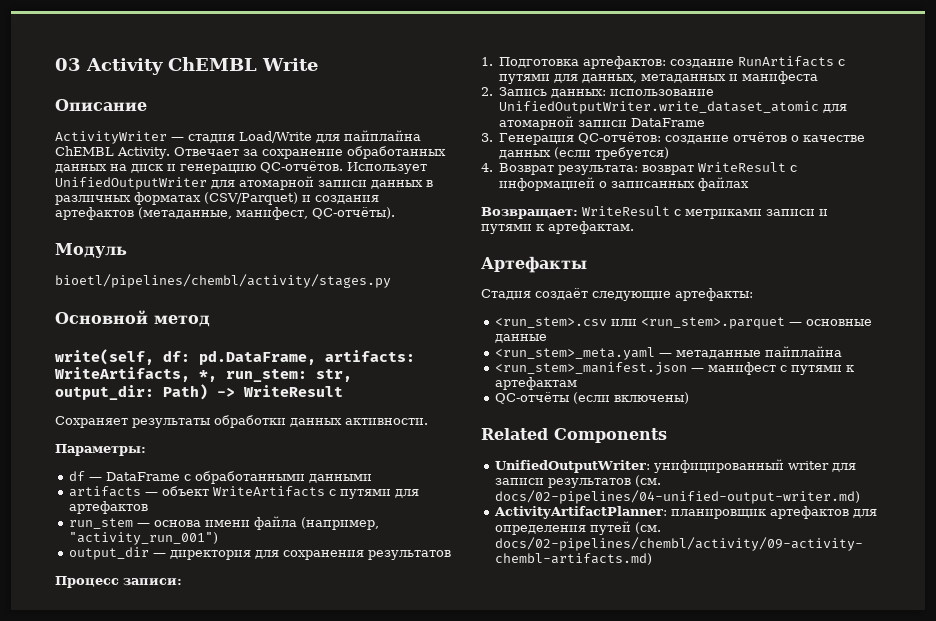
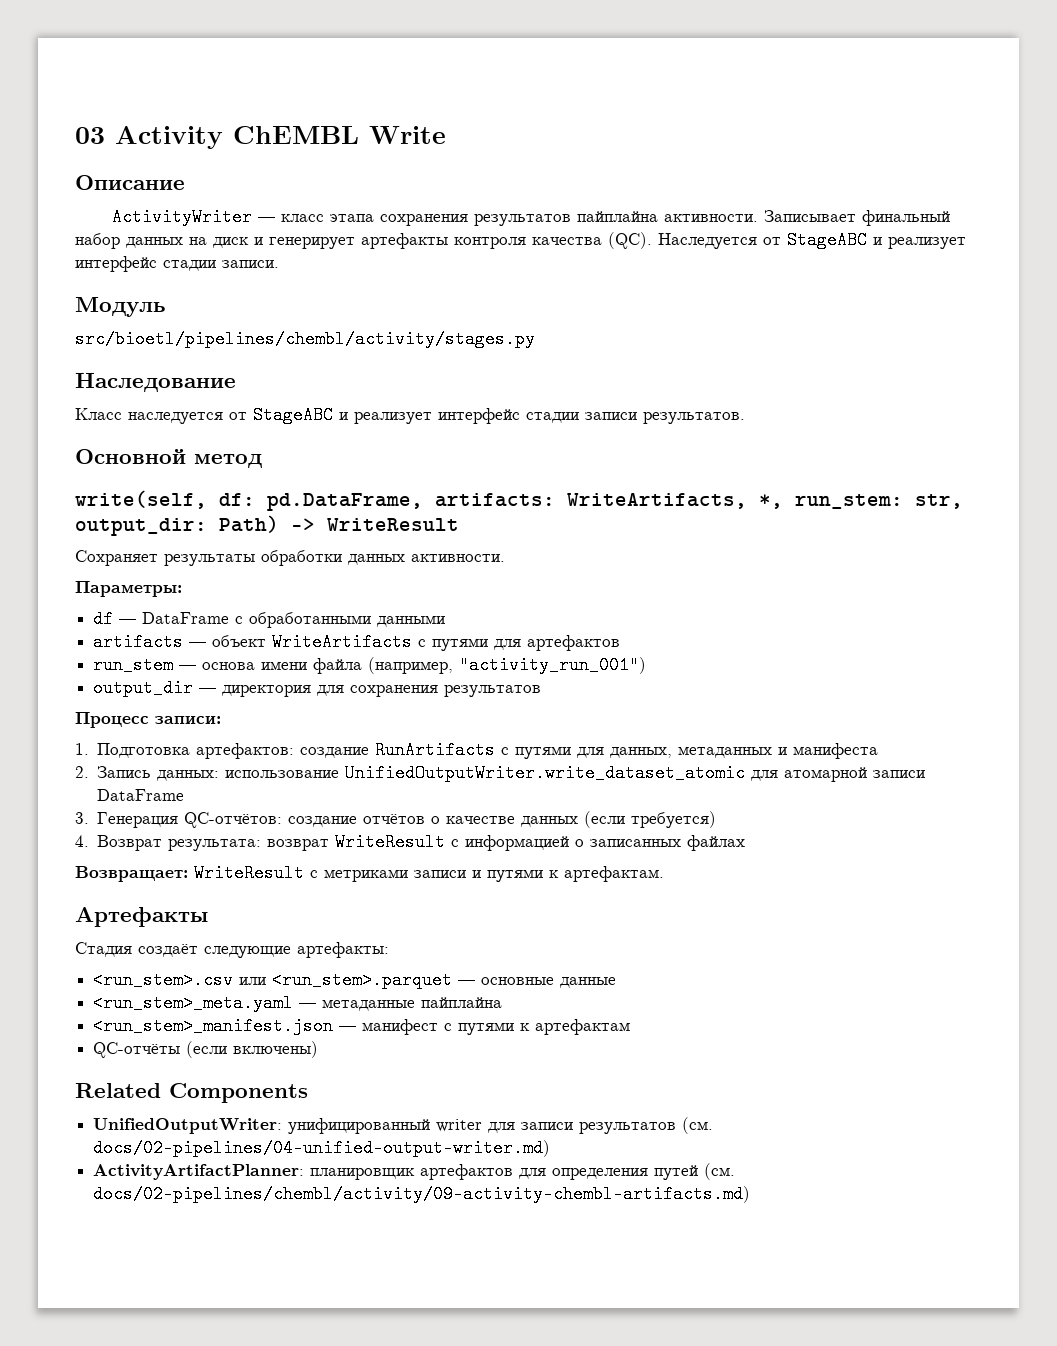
- ActivityWriter — стадия Load/Write для пайплайна ChEMBL Activity. Отвечает за сохранение обработанных данных на диск и генерацию QC-отчётов. Использует UnifiedOutputWriter для атомарной записи данных в различных форматах (CSV/Parquet) и создания артефактов (метаданные, манифест, QC-отчёты).
+ ActivityWriter — класс этапа сохранения результатов пайплайна активности. Записывает финальный набор данных на диск и генерирует артефакты контроля качества (QC). Наследуется от StageABC и реализует интерфейс стадии записи.
  Модуль
- bioetl/pipelines/chembl/activity/stages.py
+ src/bioetl/pipelines/chembl/activity/stages.py
+ Наследование
+ Класс наследуется от StageABC и реализует интерфейс стадии записи результатов.

